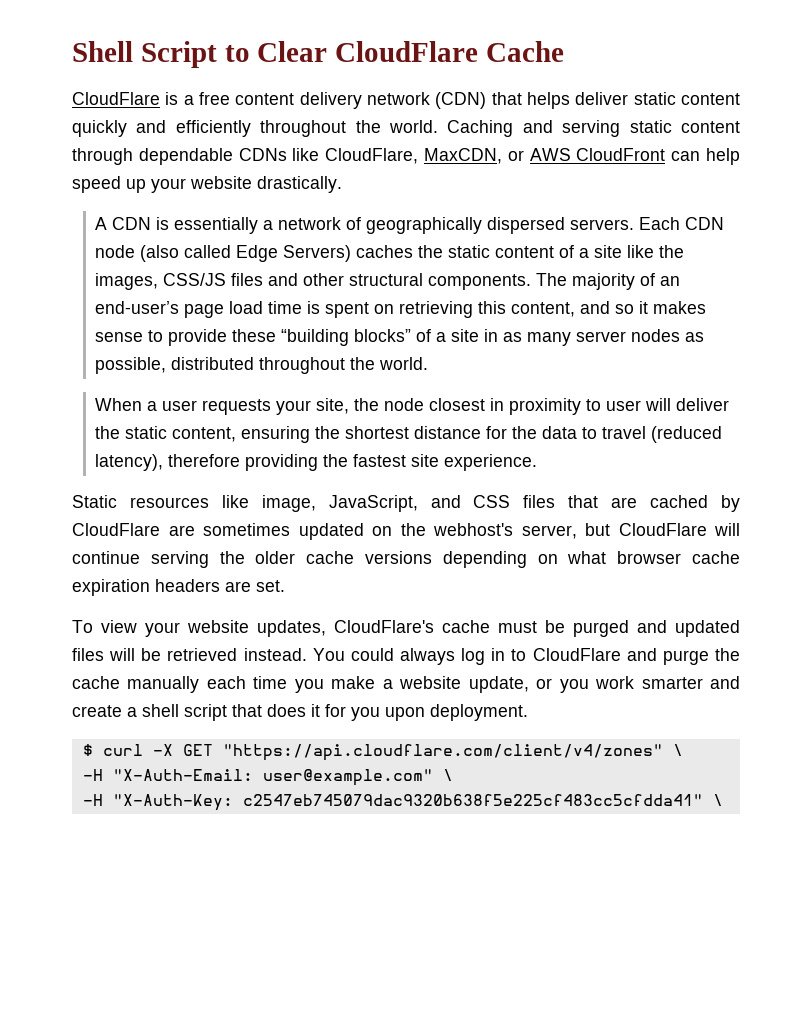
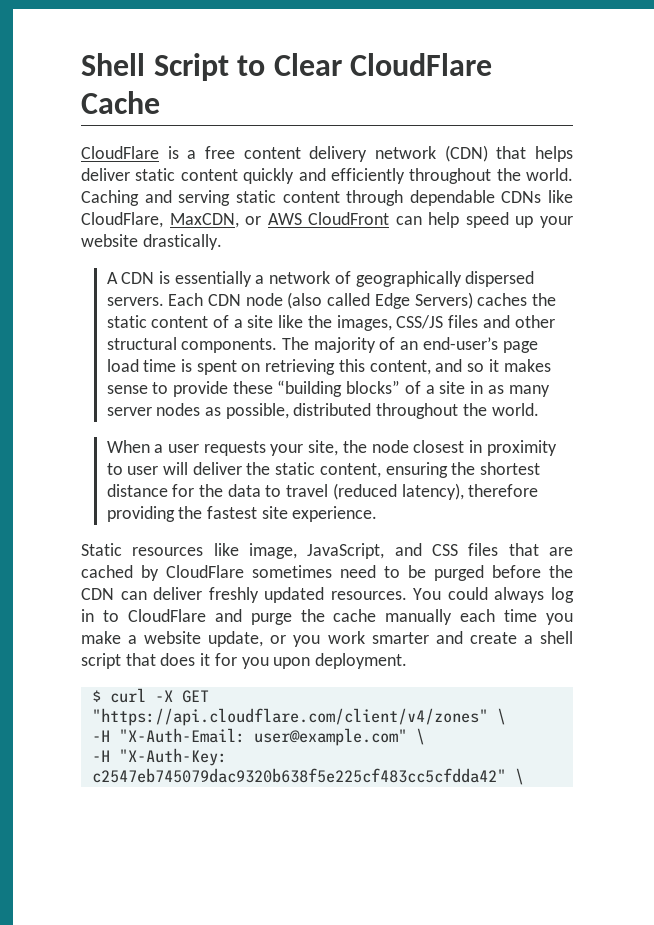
- Static resources like image, JavaScript, and CSS files that are cached by CloudFlare are sometimes updated on the webhost's server, but CloudFlare will continue serving the older cache versions depending on what browser cache expiration headers are set.
- To view your website updates, CloudFlare's cache must be purged and updated files will be retrieved instead.
+ Static resources like image, JavaScript, and CSS files that are cached by CloudFlare sometimes need to be purged before the CDN can deliver freshly updated resources.
- -H "X-Auth-Key: c2547eb745079dac9320b638f5e225cf483cc5cfdda41" \
+ -H "X-Auth-Key: c2547eb745079dac9320b638f5e225cf483cc5cfdda42" \

